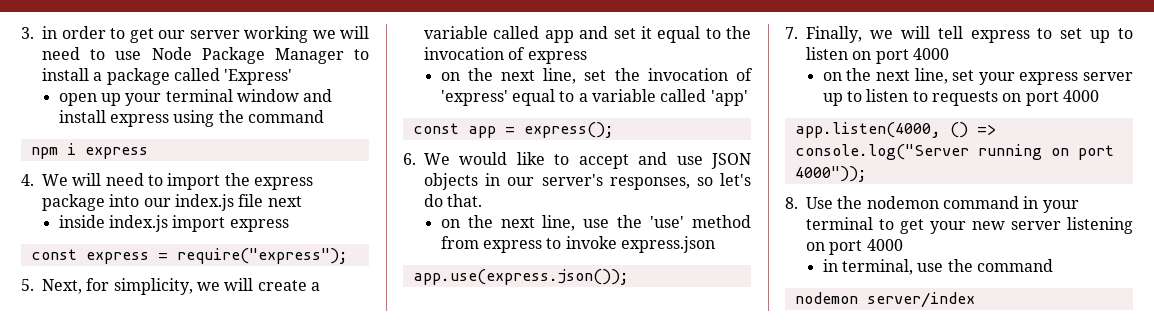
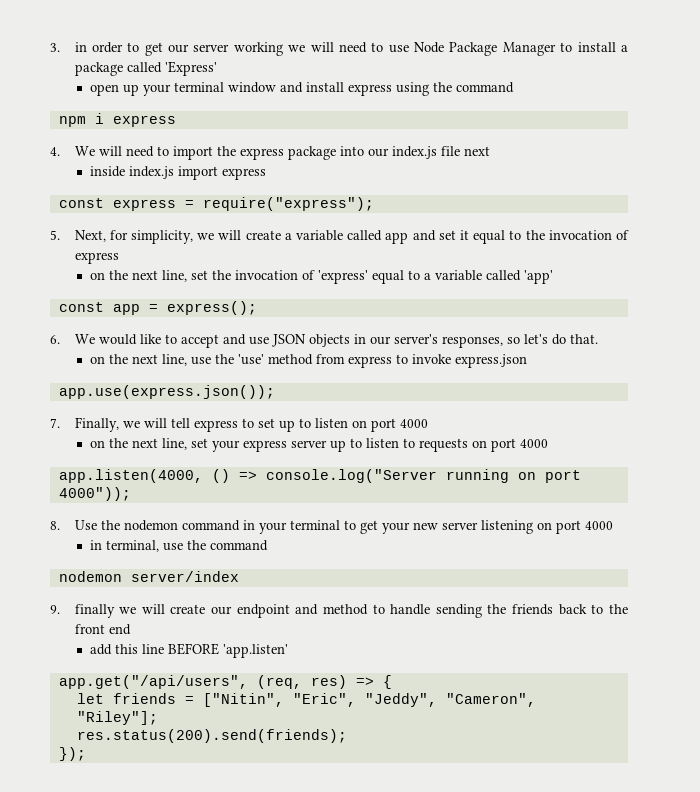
+ 9. finally we will create our endpoint and method to handle sending the friends back to the front end
+ add this line BEFORE 'app.listen'
+ app.get("/api/users", (req, res) => {
+ let friends = ["Nitin", "Eric", "Jeddy", "Cameron", "Riley"];
+ res.status(200).send(friends);
+ });

